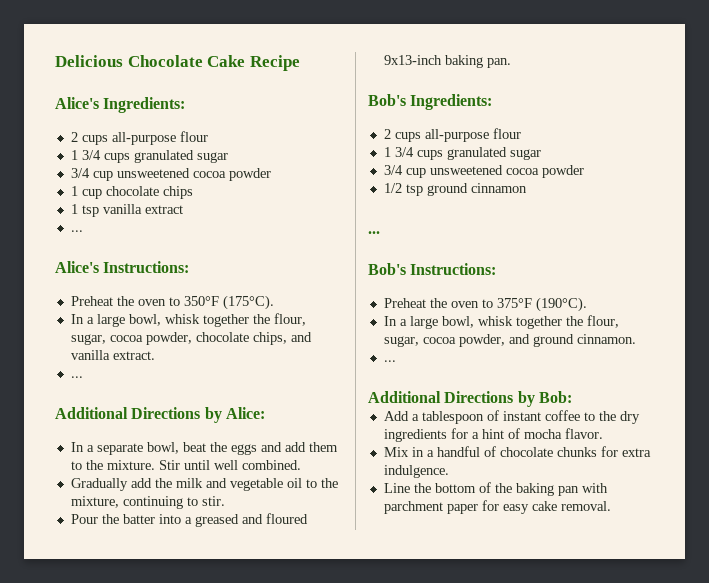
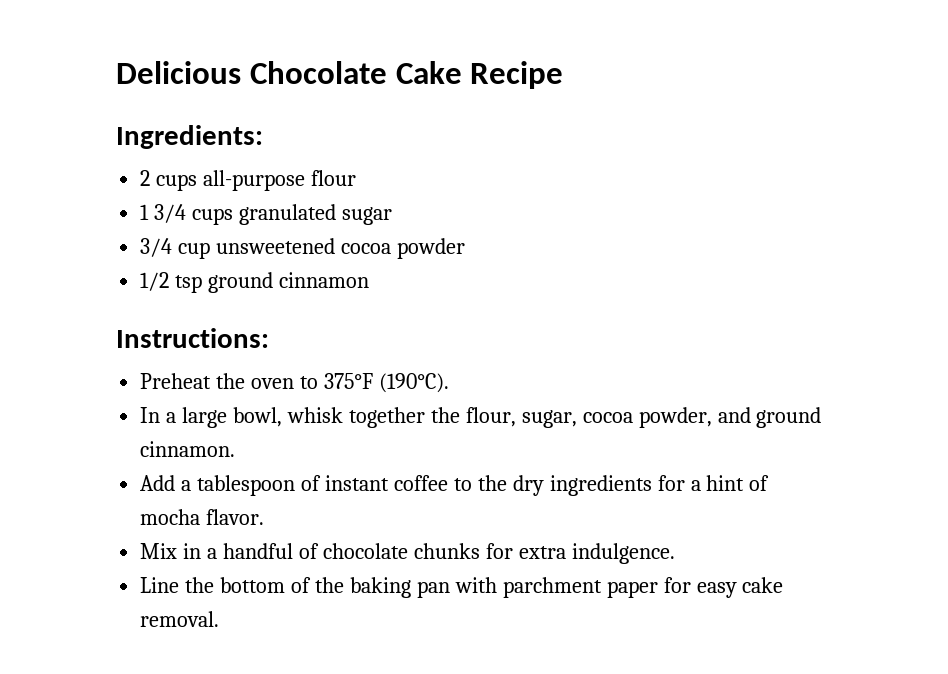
- Alice's Ingredients:
- 2 cups all-purpose flour
- 1 3/4 cups granulated sugar
- 3/4 cup unsweetened cocoa powder
- 1 cup chocolate chips
- 1 tsp vanilla extract
- ...
- Alice's Instructions:
- Preheat the oven to 350°F (175°C).
- In a large bowl, whisk together the flour, sugar, cocoa powder, chocolate chips, and vanilla extract.
- ...
- Additional Directions by Alice:
- In a separate bowl, beat the eggs and add them to the mixture. Stir until well combined.
- Gradually add the milk and vegetable oil to the mixture, continuing to stir.
- Pour the batter into a greased and floured 9x13-inch baking pan.
- Bob's Ingredients:
+ Ingredients:
  1/2 tsp ground cinnamon
- ...
- Bob's Instructions:
+ Instructions:
  In a large bowl, whisk together the flour, sugar, cocoa powder, and ground cinnamon.
- ...
- Additional Directions by Bob:

